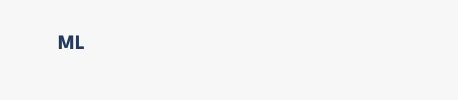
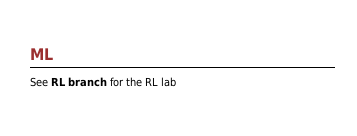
+ See RL branch for the RL lab

